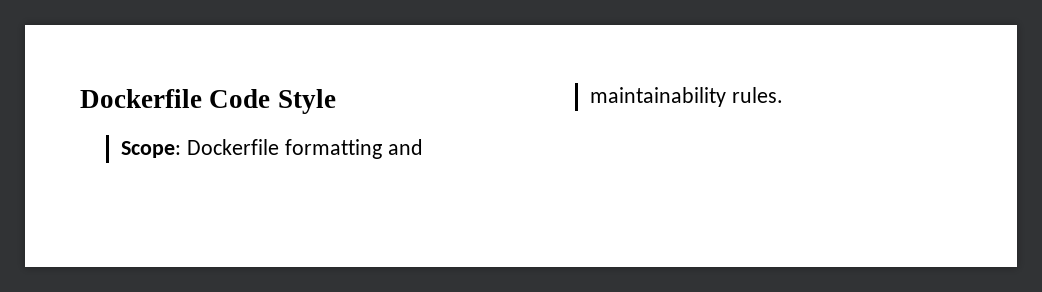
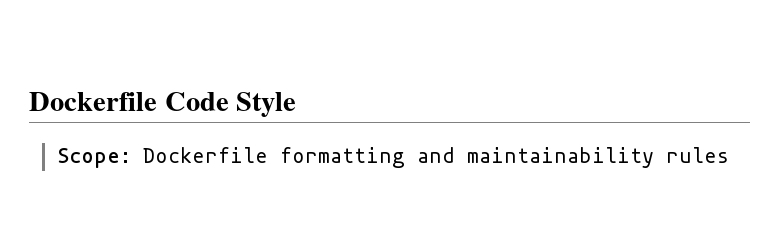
- Scope: Dockerfile formatting and maintainability rules.
+ Scope: Dockerfile formatting and maintainability rules

